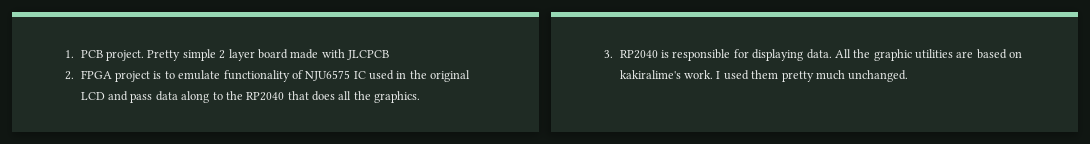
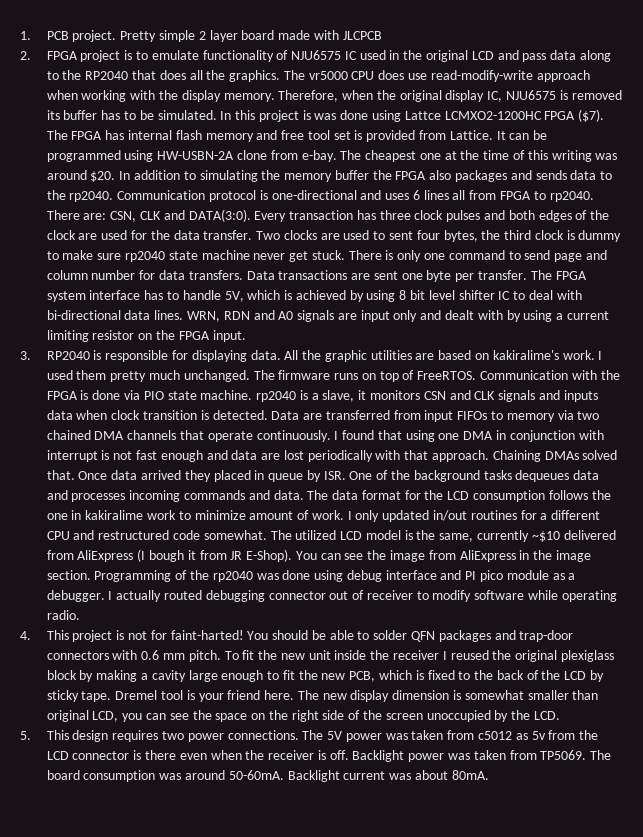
+ The vr5000 CPU does use read-modify-write approach when working with the display memory. Therefore, when the original display IC, NJU6575 is removed its buffer has to be simulated. In this project is was done using Lattce LCMXO2-1200HC FPGA ($7). The FPGA has internal flash memory and free tool set is provided from Lattice. It can be programmed using HW-USBN-2A clone from e-bay. The cheapest one at the time of this writing was around $20. In addition to simulating the memory buffer the FPGA also packages and sends data to the rp2040. Communication protocol is one-directional and uses 6 lines all from FPGA to rp2040. There are: CSN, CLK and DATA(3:0). Every transaction has three clock pulses and both edges of the clock are used for the data transfer. Two clocks are used to sent four bytes, the third clock is dummy to make sure rp2040 state machine never get stuck. There is only one command to send page and column number for data transfers. Data transactions are sent one byte per transfer. The FPGA system interface has to handle 5V, which is achieved by using 8 bit level shifter IC to deal with bi-directional data lines. WRN, RDN and A0 signals are input only and dealt with by using a current limiting resistor on the FPGA input.
+ The firmware runs on top of FreeRTOS. Communication with the FPGA is done via PIO state machine. rp2040 is a slave, it monitors CSN and CLK signals and inputs data when clock transition is detected. Data are transferred from input FIFOs to memory via two chained DMA channels that operate continuously. I found that using one DMA in conjunction with interrupt is not fast enough and data are lost periodically with that approach. Chaining DMAs solved that. Once data arrived they placed in queue by ISR. One of the background tasks dequeues data and processes incoming commands and data. The data format for the LCD consumption follows the one in kakiralime work to minimize amount of work. I only updated in/out routines for a different CPU and restructured code somewhat. The utilized LCD model is the same, currently ~$10 delivered from AliExpress (I bough it from JR E-Shop). You can see the image from AliExpress in the image section. Programming of the rp2040 was done using debug interface and PI pico module as a debugger. I actually routed debugging connector out of receiver to modify software while operating radio.
+ 4. This project is not for faint-harted! You should be able to solder QFN packages and trap-door connectors with 0.6 mm pitch. To fit the new unit inside the receiver I reused the original plexiglass block by making a cavity large enough to fit the new PCB, which is fixed to the back of the LCD by sticky tape. Dremel tool is your friend here. The new display dimension is somewhat smaller than original LCD, you can see the space on the right side of the screen unoccupied by the LCD.
+ 5. This design requires two power connections. The 5V power was taken from c5012 as 5v from the LCD connector is there even when the receiver is off. Backlight power was taken from TP5069. The board consumption was around 50-60mA. Backlight current was about 80mA.

